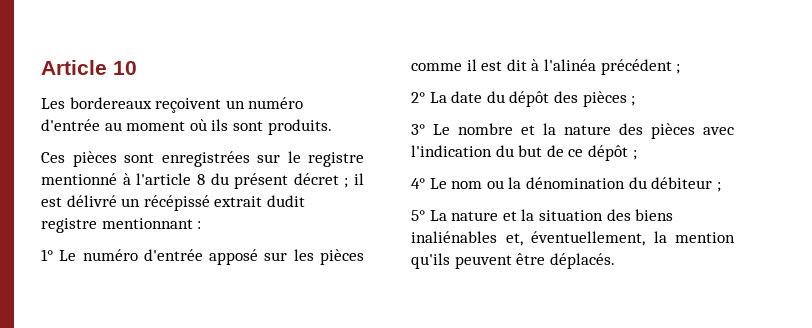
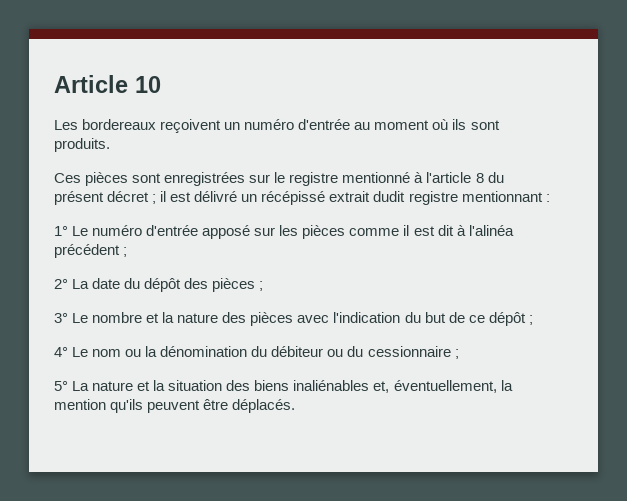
- 4° Le nom ou la dénomination du débiteur ;
+ 4° Le nom ou la dénomination du débiteur ou du cessionnaire ;

